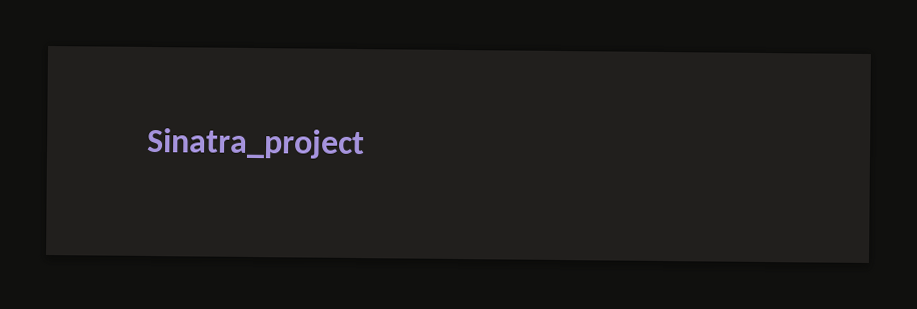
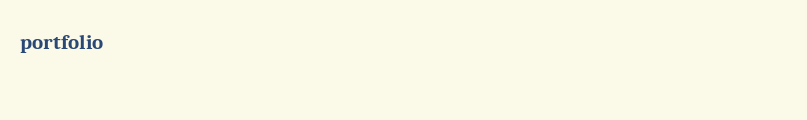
- Sinatra_project
+ portfolio

